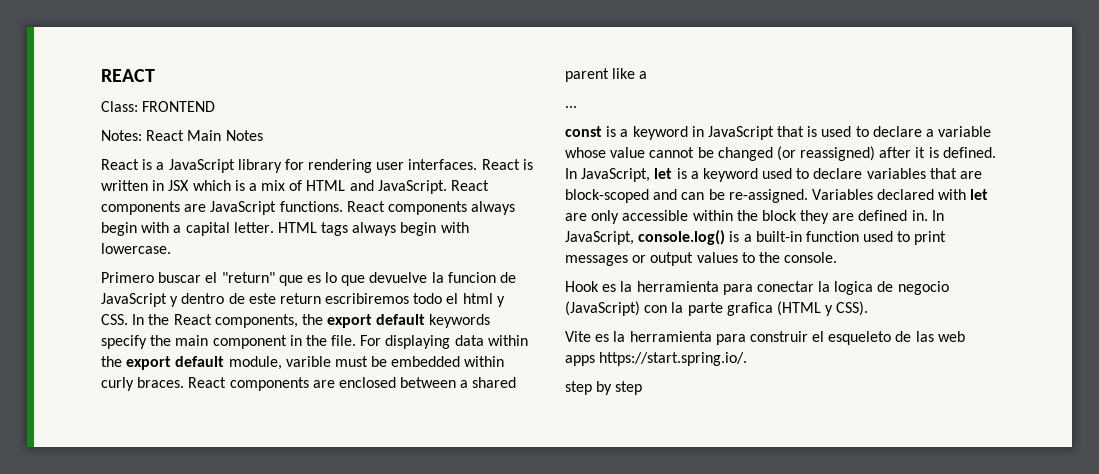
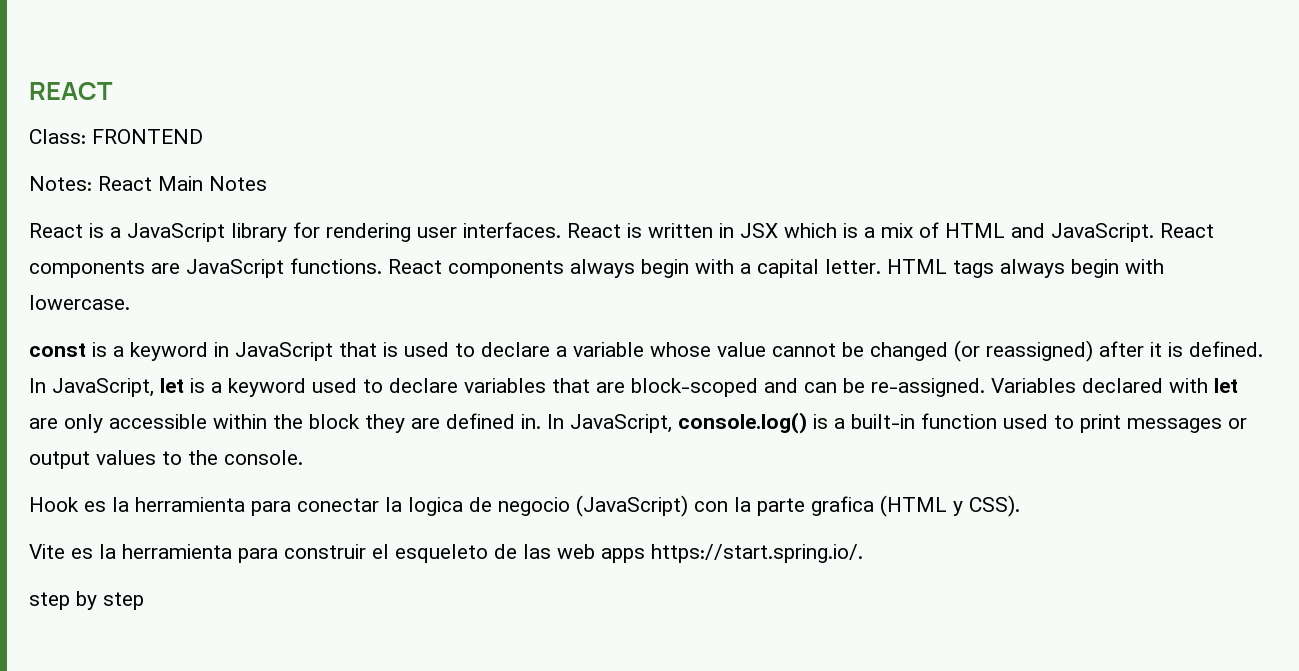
- Primero buscar el "return" que es lo que devuelve la funcion de JavaScript y dentro de este return escribiremos todo el html y CSS. In the React components, the export default keywords specify the main component in the file. For displaying data within the export default module, varible must be embedded within curly braces. React components are enclosed between a shared parent like a
- ...

